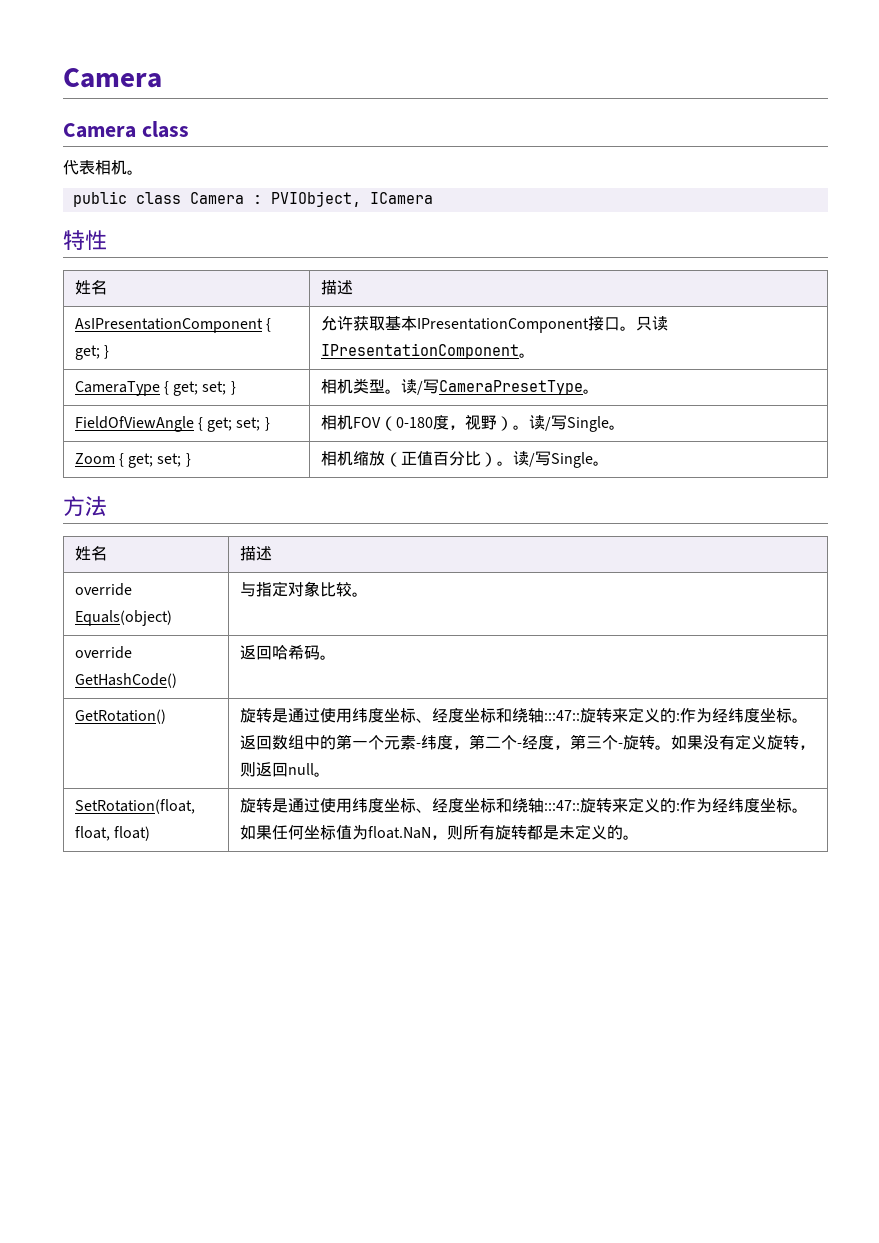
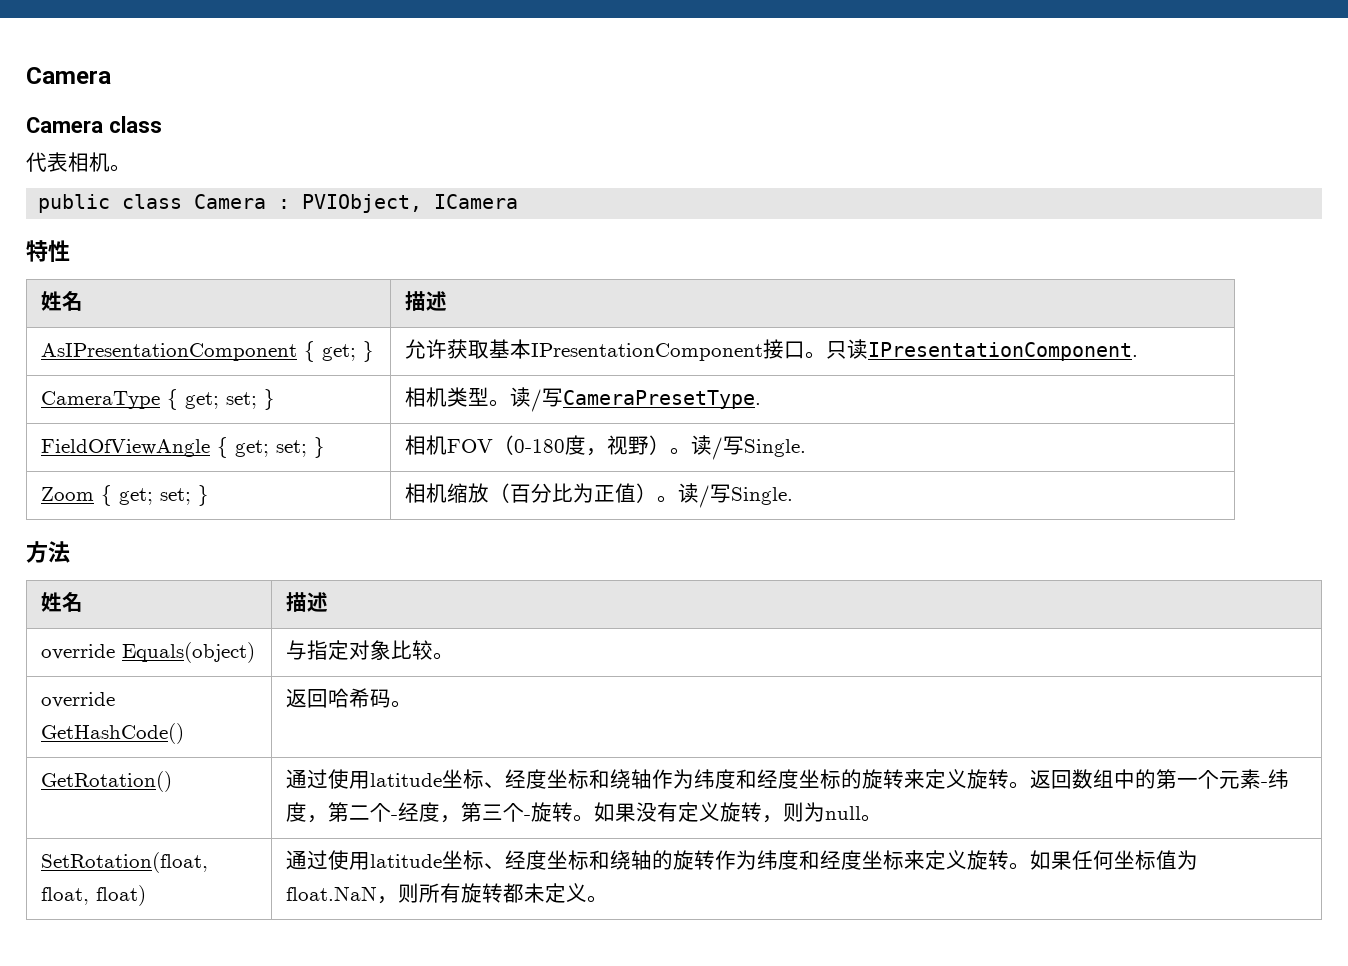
- AsIPresentationComponent { get; } | 允许获取基本IPresentationComponent接口。只读IPresentationComponent。
+ AsIPresentationComponent { get; } | 允许获取基本IPresentationComponent接口。只读IPresentationComponent.
- CameraType { get; set; } | 相机类型。读/写CameraPresetType。
+ CameraType { get; set; } | 相机类型。读/写CameraPresetType.
- FieldOfViewAngle { get; set; } | 相机FOV（0-180度，视野）。读/写Single。
+ FieldOfViewAngle { get; set; } | 相机FOV（0-180度，视野）。读/写Single.
- Zoom { get; set; } | 相机缩放（正值百分比）。读/写Single。
+ Zoom { get; set; } | 相机缩放（百分比为正值）。读/写Single.
- GetRotation() | 旋转是通过使用纬度坐标、经度坐标和绕轴:::47::旋转来定义的:作为经纬度坐标。
+ GetRotation() | 通过使用latitude坐标、经度坐标和绕轴作为纬度和经度坐标的旋转来定义旋转。
- 如果没有定义旋转，则返回null。
+ 如果没有定义旋转，则为null。
- SetRotation(float, float, float) | 旋转是通过使用纬度坐标、经度坐标和绕轴:::47::旋转来定义的:作为经纬度坐标。如果任何坐标值为float.NaN，则所有旋转都是未定义的。
+ SetRotation(float, float, float) | 通过使用latitude坐标、经度坐标和绕轴的旋转作为纬度和经度坐标来定义旋转。如果任何坐标值为float.NaN，则所有旋转都未定义。

